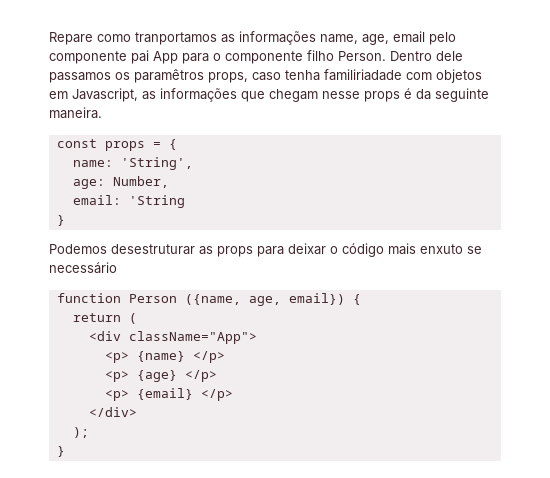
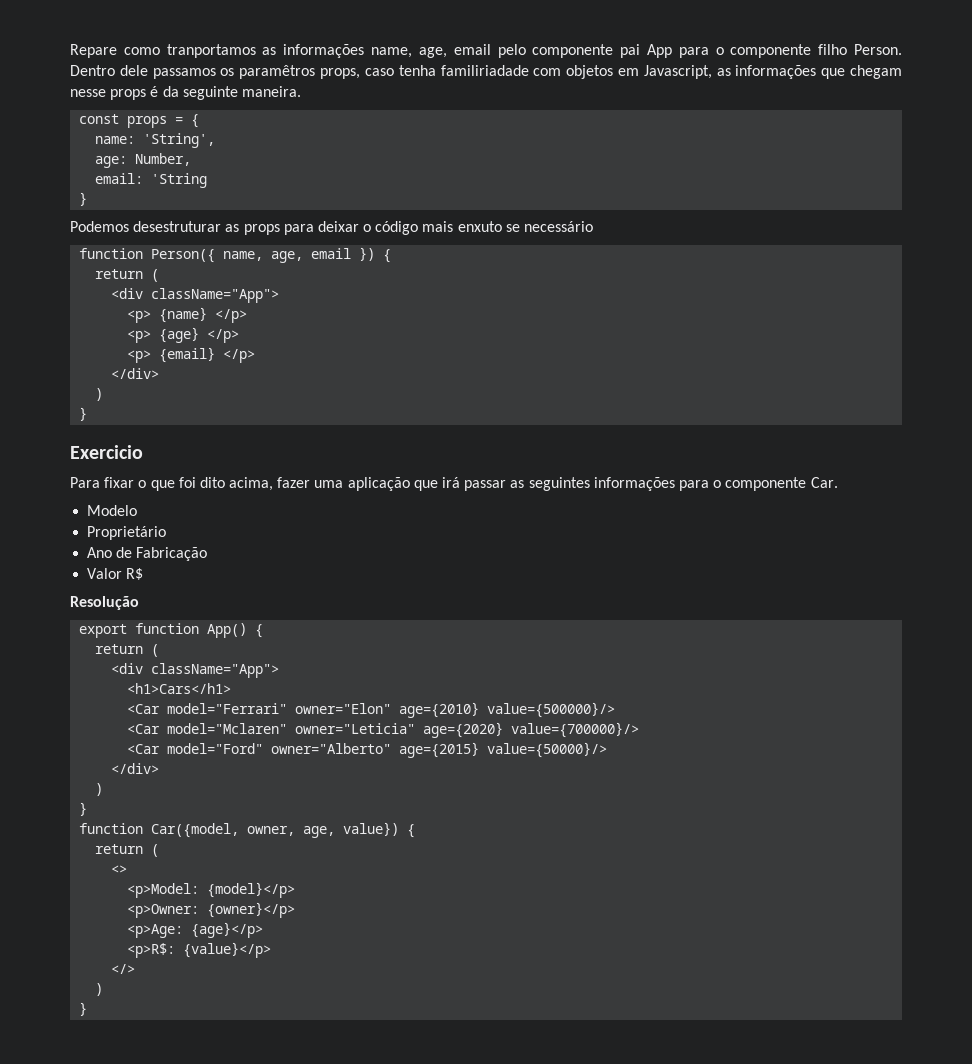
- function Person ({name, age, email}) {
+ function Person({ name, age, email }) {
  <p> {email} </p>
  </div>
- );
+ )
+ }
+ Exercicio
+ Para fixar o que foi dito acima, fazer uma aplicação que irá passar as seguintes informações para o componente Car.
+ Modelo
+ Proprietário
+ Ano de Fabricação
+ Valor R$
+ Resolução
+ export function App() {
+ return (
+ <div className="App">
+ <h1>Cars</h1>
+ <Car model="Ferrari" owner="Elon" age={2010} value={500000}/>
+ <Car model="Mclaren" owner="Leticia" age={2020} value={700000}/>
+ <Car model="Ford" owner="Alberto" age={2015} value={50000}/>
+ </div>
+ )
+ }
+ function Car({model, owner, age, value}) {
+ return (
+ <>
+ <p>Model: {model}</p>
+ <p>Owner: {owner}</p>
+ <p>Age: {age}</p>
+ <p>R$: {value}</p>
+ </>
+ )

